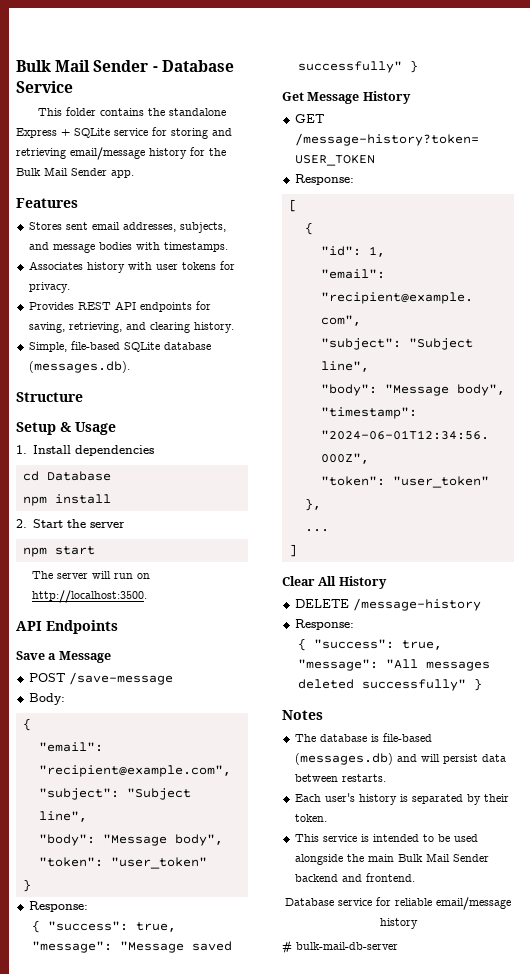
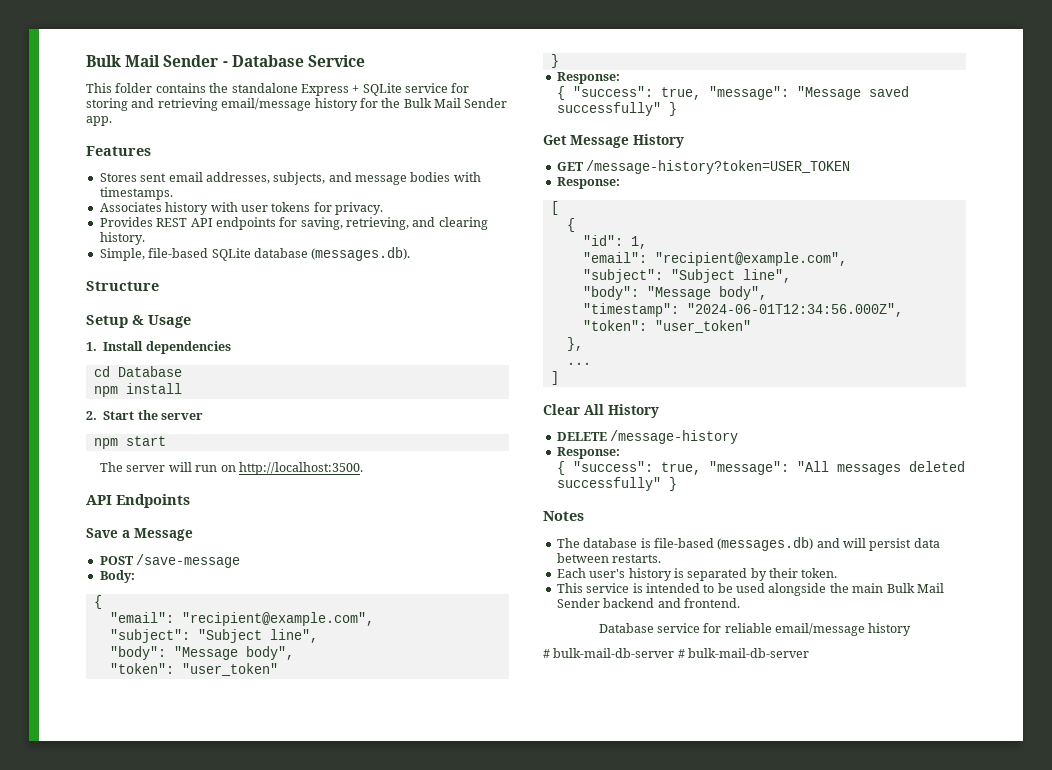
- # bulk-mail-db-server
+ # bulk-mail-db-server # bulk-mail-db-server

